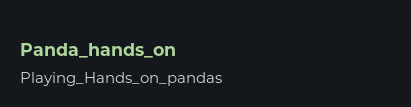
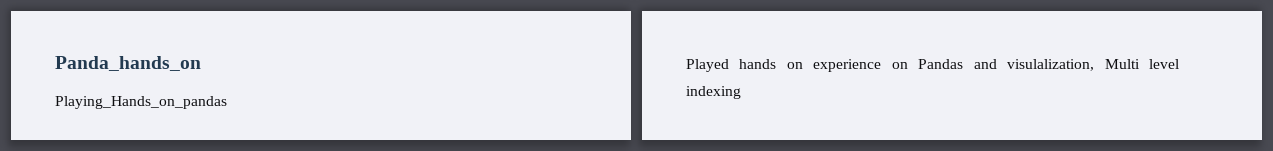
+ Played hands on experience on Pandas and visulalization, Multi level indexing

